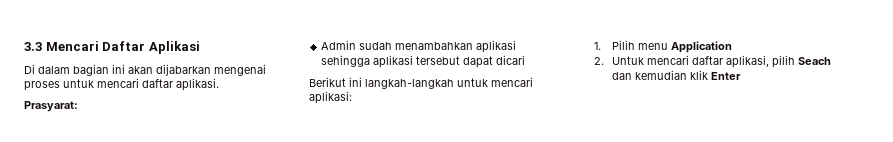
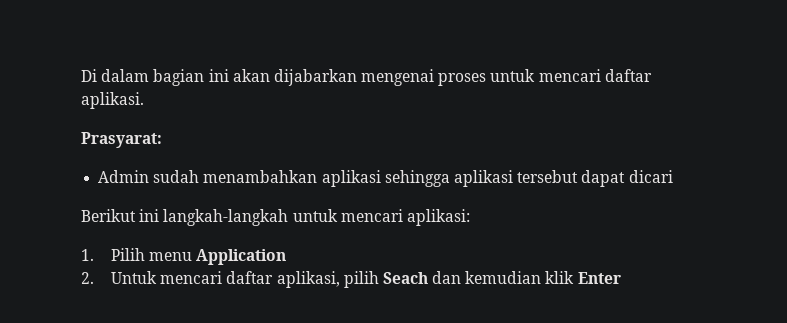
- 3.3 Mencari Daftar Aplikasi

